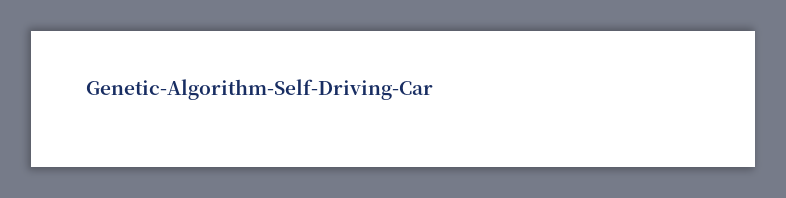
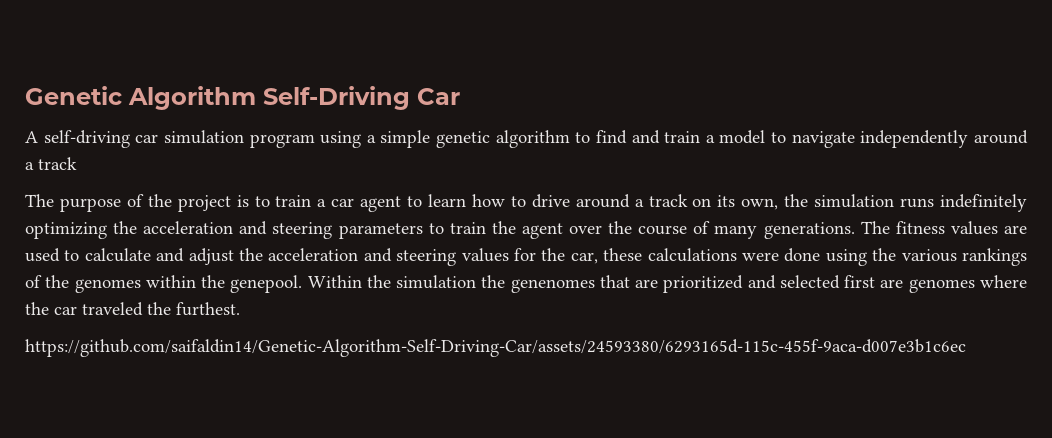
- Genetic-Algorithm-Self-Driving-Car
+ Genetic Algorithm Self-Driving Car
+ A self-driving car simulation program using a simple genetic algorithm to find and train a model to navigate independently around a track
+ The purpose of the project is to train a car agent to learn how to drive around a track on its own, the simulation runs indefinitely optimizing the acceleration and steering parameters to train the agent over the course of many generations. The fitness values are used to calculate and adjust the acceleration and steering values for the car, these calculations were done using the various rankings of the genomes within the genepool. Within the simulation the genenomes that are prioritized and selected first are genomes where the car traveled the furthest.
+ https://github.com/saifaldin14/Genetic-Algorithm-Self-Driving-Car/assets/24593380/6293165d-115c-455f-9aca-d007e3b1c6ec

